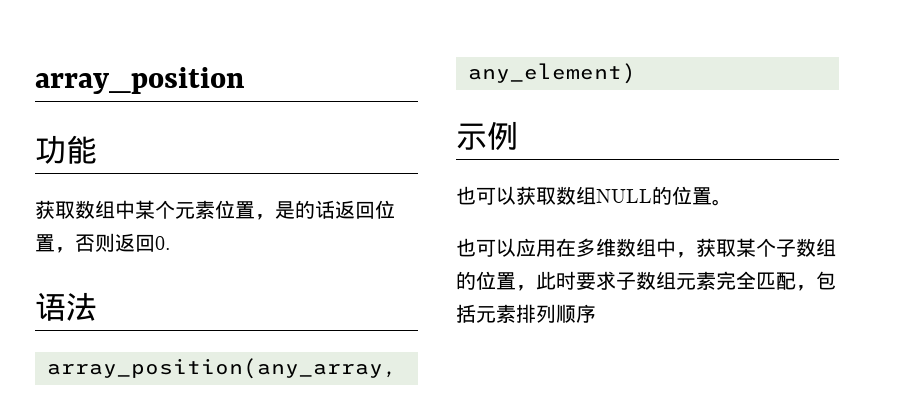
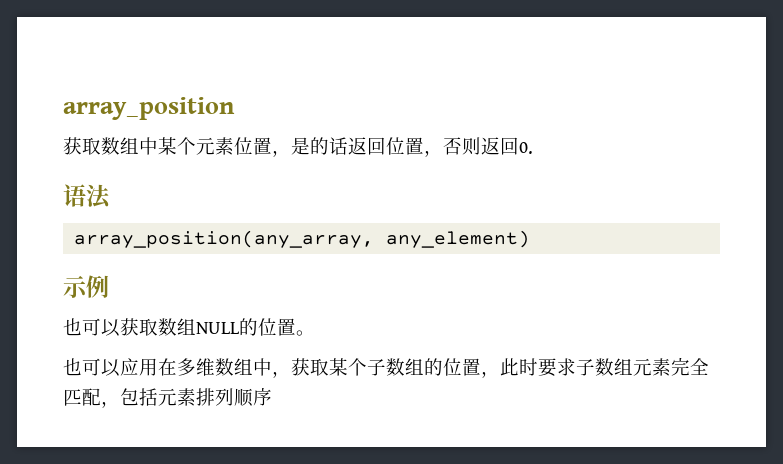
- 功能

